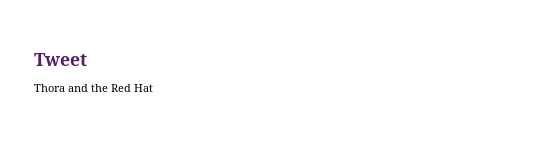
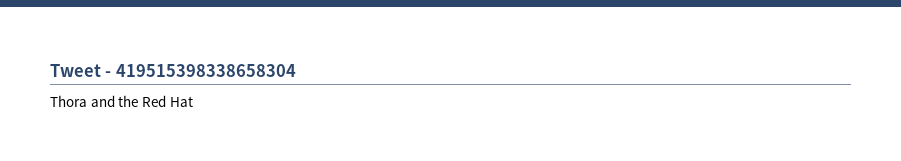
- Tweet
+ Tweet - 419515398338658304

